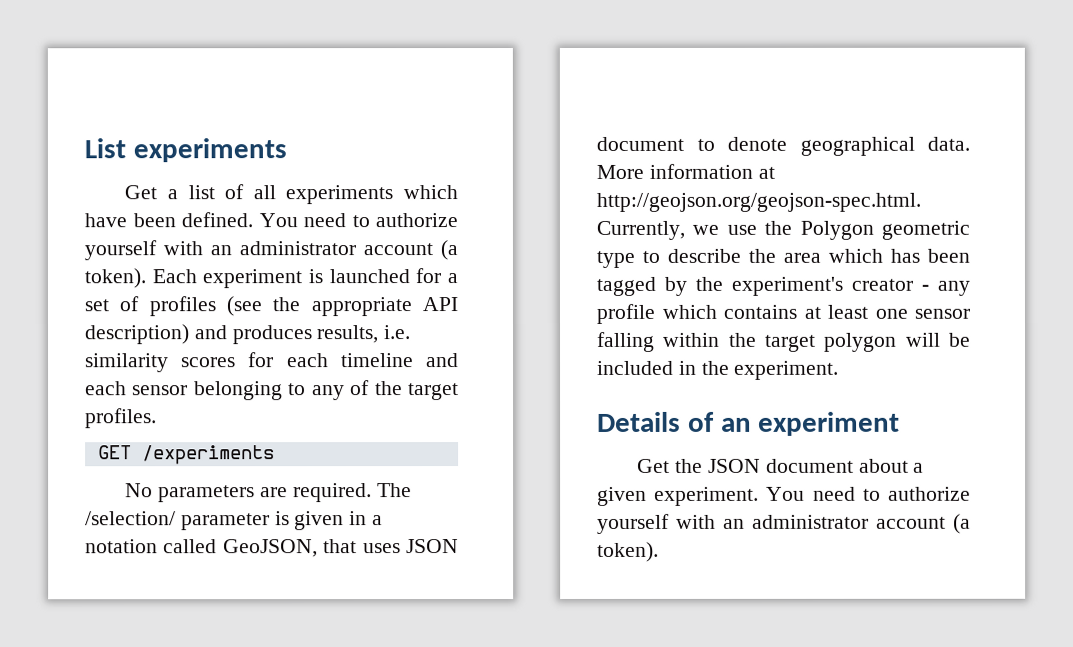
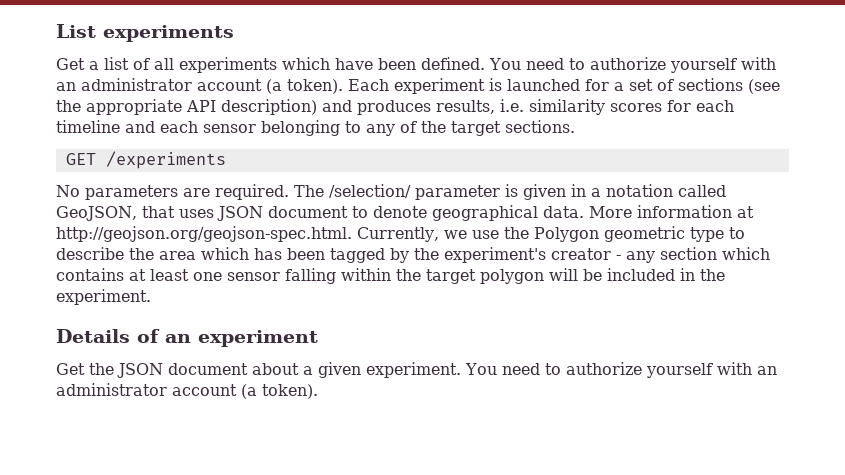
- Each experiment is launched for a set of profiles (see the appropriate API description) and produces results, i.e. similarity scores for each timeline and each sensor belonging to any of the target profiles.
+ Each experiment is launched for a set of sections (see the appropriate API description) and produces results, i.e. similarity scores for each timeline and each sensor belonging to any of the target sections.
- More information at http://geojson.org/geojson-spec.html. Currently, we use the Polygon geometric type to describe the area which has been tagged by the experiment's creator - any profile which contains at least one sensor falling within the target polygon will be included in the experiment.
+ More information at http://geojson.org/geojson-spec.html. Currently, we use the Polygon geometric type to describe the area which has been tagged by the experiment's creator - any section which contains at least one sensor falling within the target polygon will be included in the experiment.

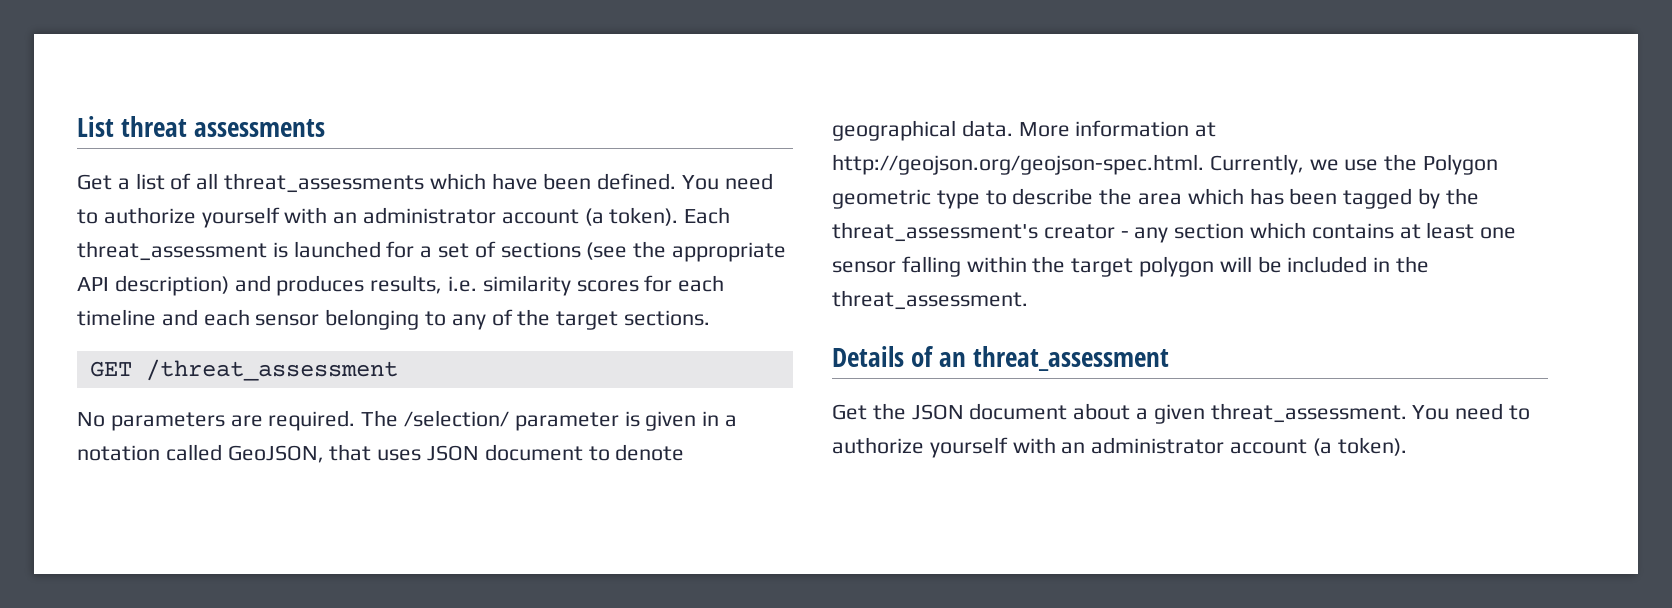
- List experiments
+ List threat assessments
- Get a list of all experiments which have been defined.
+ Get a list of all threat_assessments which have been defined.
- Each experiment is launched for a set of sections (see the appropriate API description) and produces results, i.e. similarity scores for each timeline and each sensor belonging to any of the target sections.
+ Each threat_assessment is launched for a set of sections (see the appropriate API description) and produces results, i.e. similarity scores for each timeline and each sensor belonging to any of the target sections.
- GET /experiments
+ GET /threat_assessment
- More information at http://geojson.org/geojson-spec.html. Currently, we use the Polygon geometric type to describe the area which has been tagged by the experiment's creator - any section which contains at least one sensor falling within the target polygon will be included in the experiment.
+ More information at http://geojson.org/geojson-spec.html. Currently, we use the Polygon geometric type to describe the area which has been tagged by the threat_assessment's creator - any section which contains at least one sensor falling within the target polygon will be included in the threat_assessment.
- Details of an experiment
+ Details of an threat_assessment
- Get the JSON document about a given experiment.
+ Get the JSON document about a given threat_assessment.

